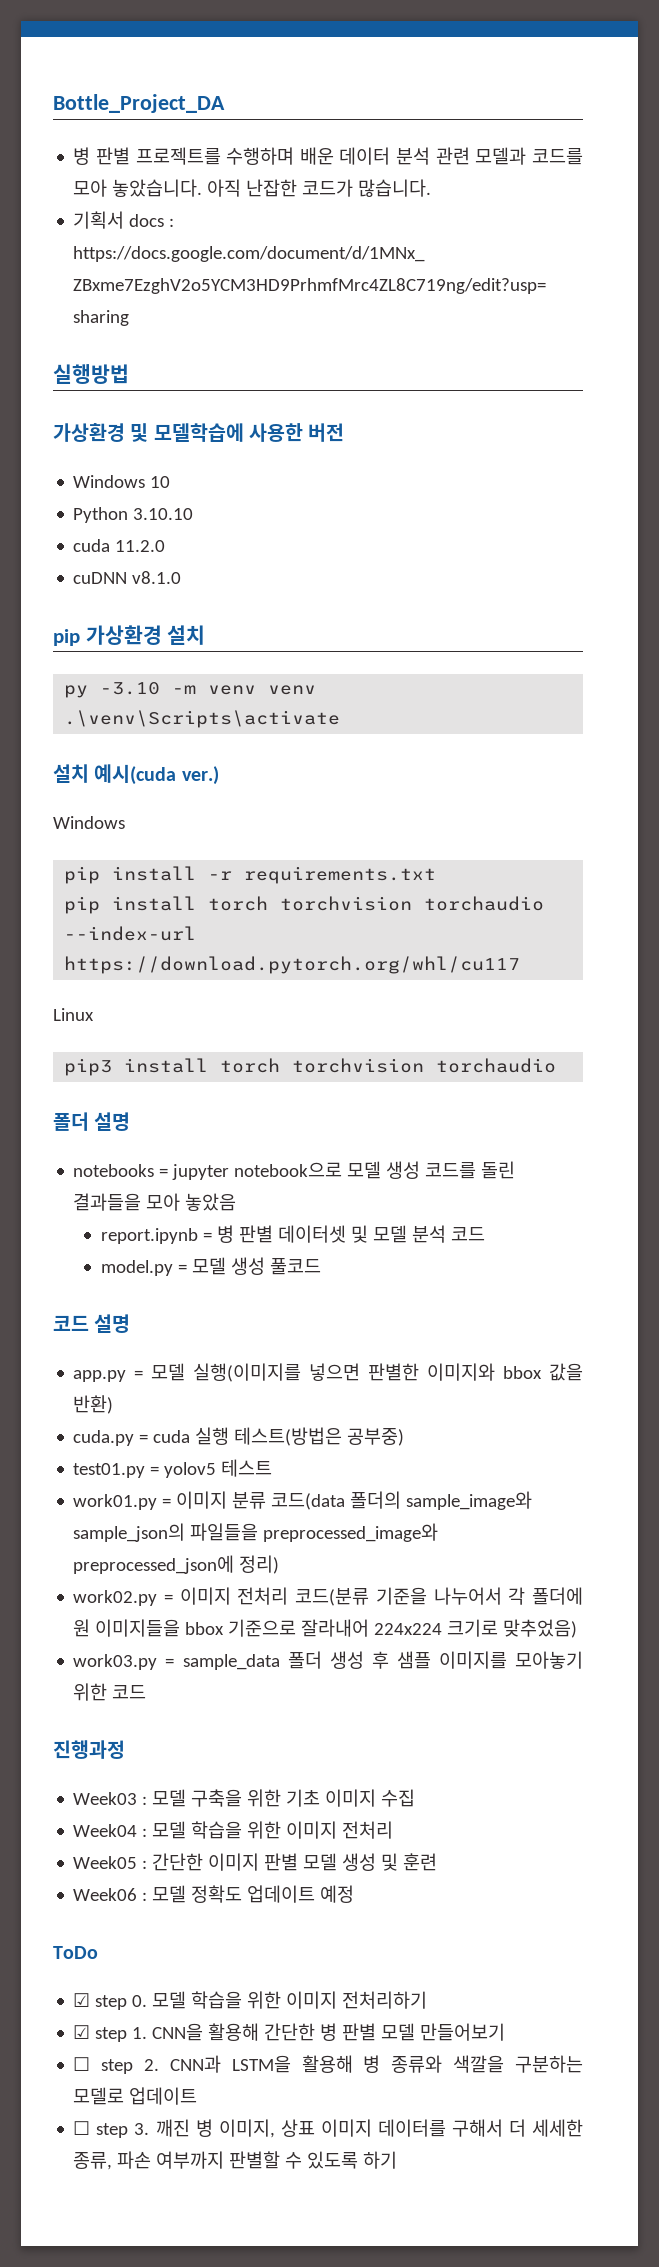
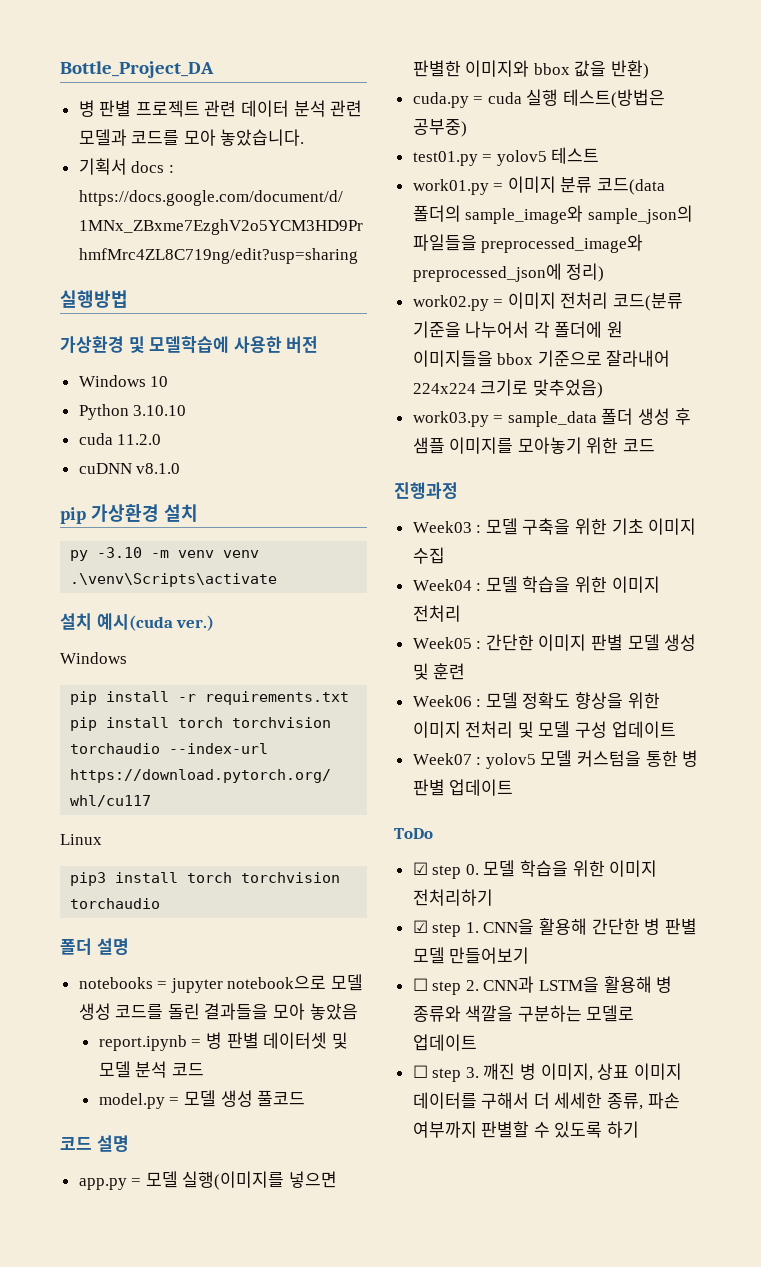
- 병 판별 프로젝트를 수행하며 배운 데이터 분석 관련 모델과 코드를 모아 놓았습니다. 아직 난잡한 코드가 많습니다.
+ 병 판별 프로젝트 관련 데이터 분석 관련 모델과 코드를 모아 놓았습니다.
- Week06 : 모델 정확도 업데이트 예정
+ Week06 : 모델 정확도 향상을 위한 이미지 전처리 및 모델 구성 업데이트
+ Week07 : yolov5 모델 커스텀을 통한 병 판별 업데이트

